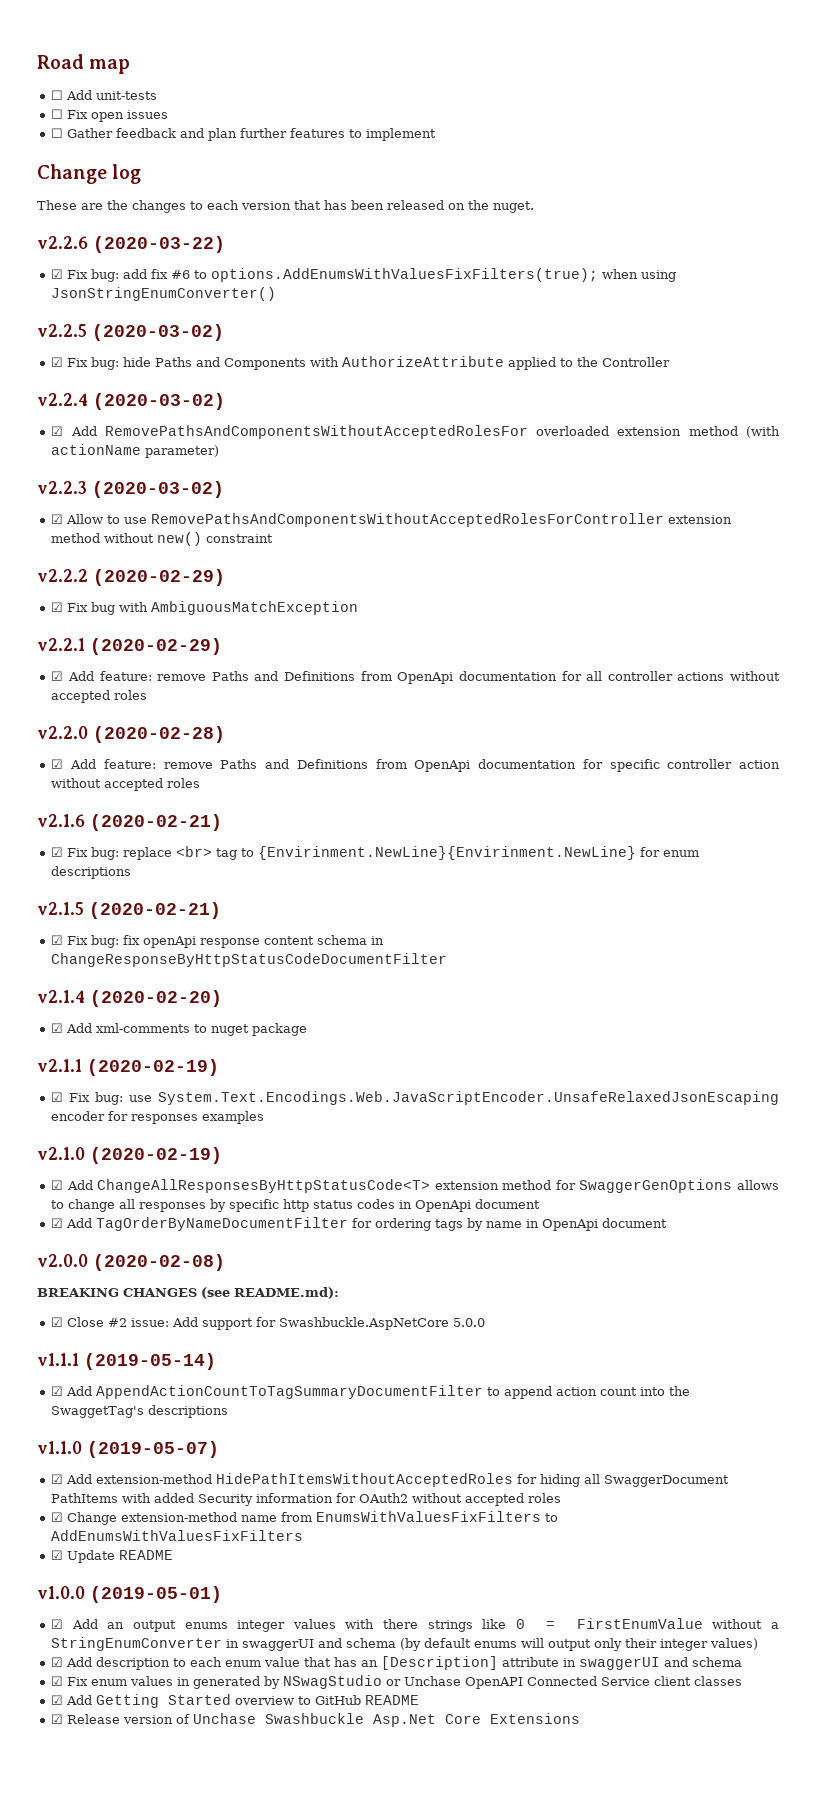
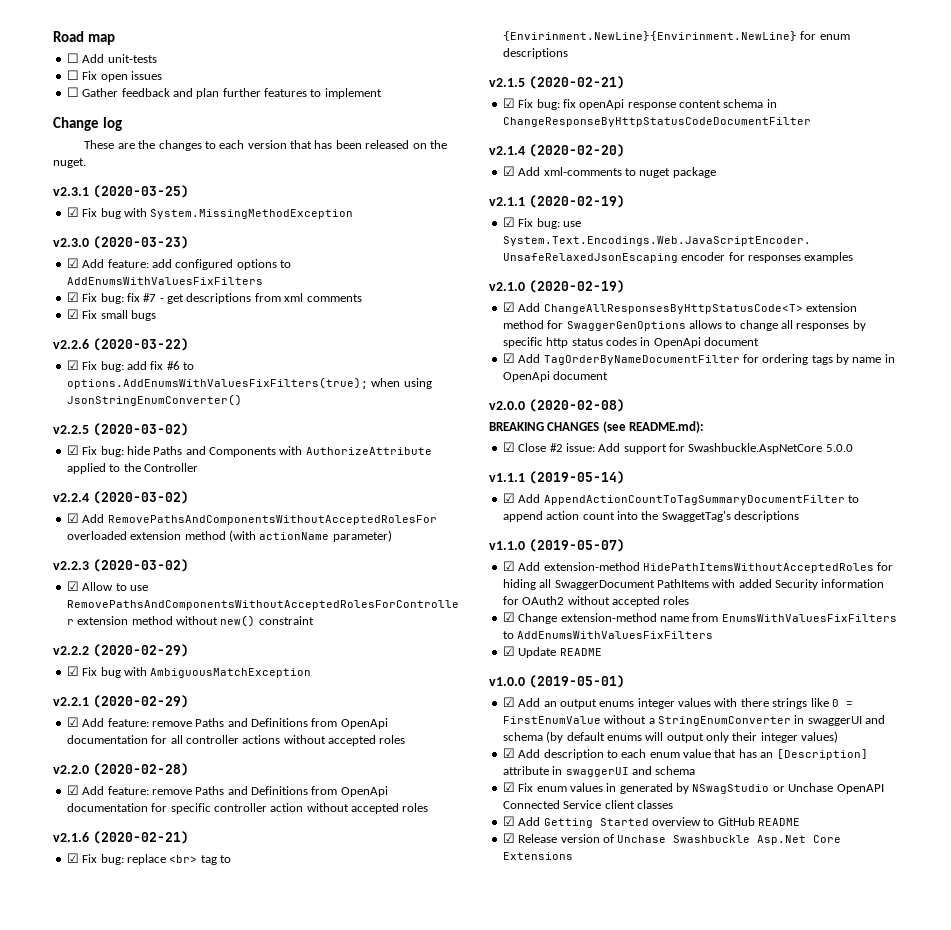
+ v2.3.1 (2020-03-25)
+ ☑ Fix bug with System.MissingMethodException
+ v2.3.0 (2020-03-23)
+ ☑ Add feature: add configured options to AddEnumsWithValuesFixFilters
+ ☑ Fix bug: fix #7 - get descriptions from xml comments
+ ☑ Fix small bugs

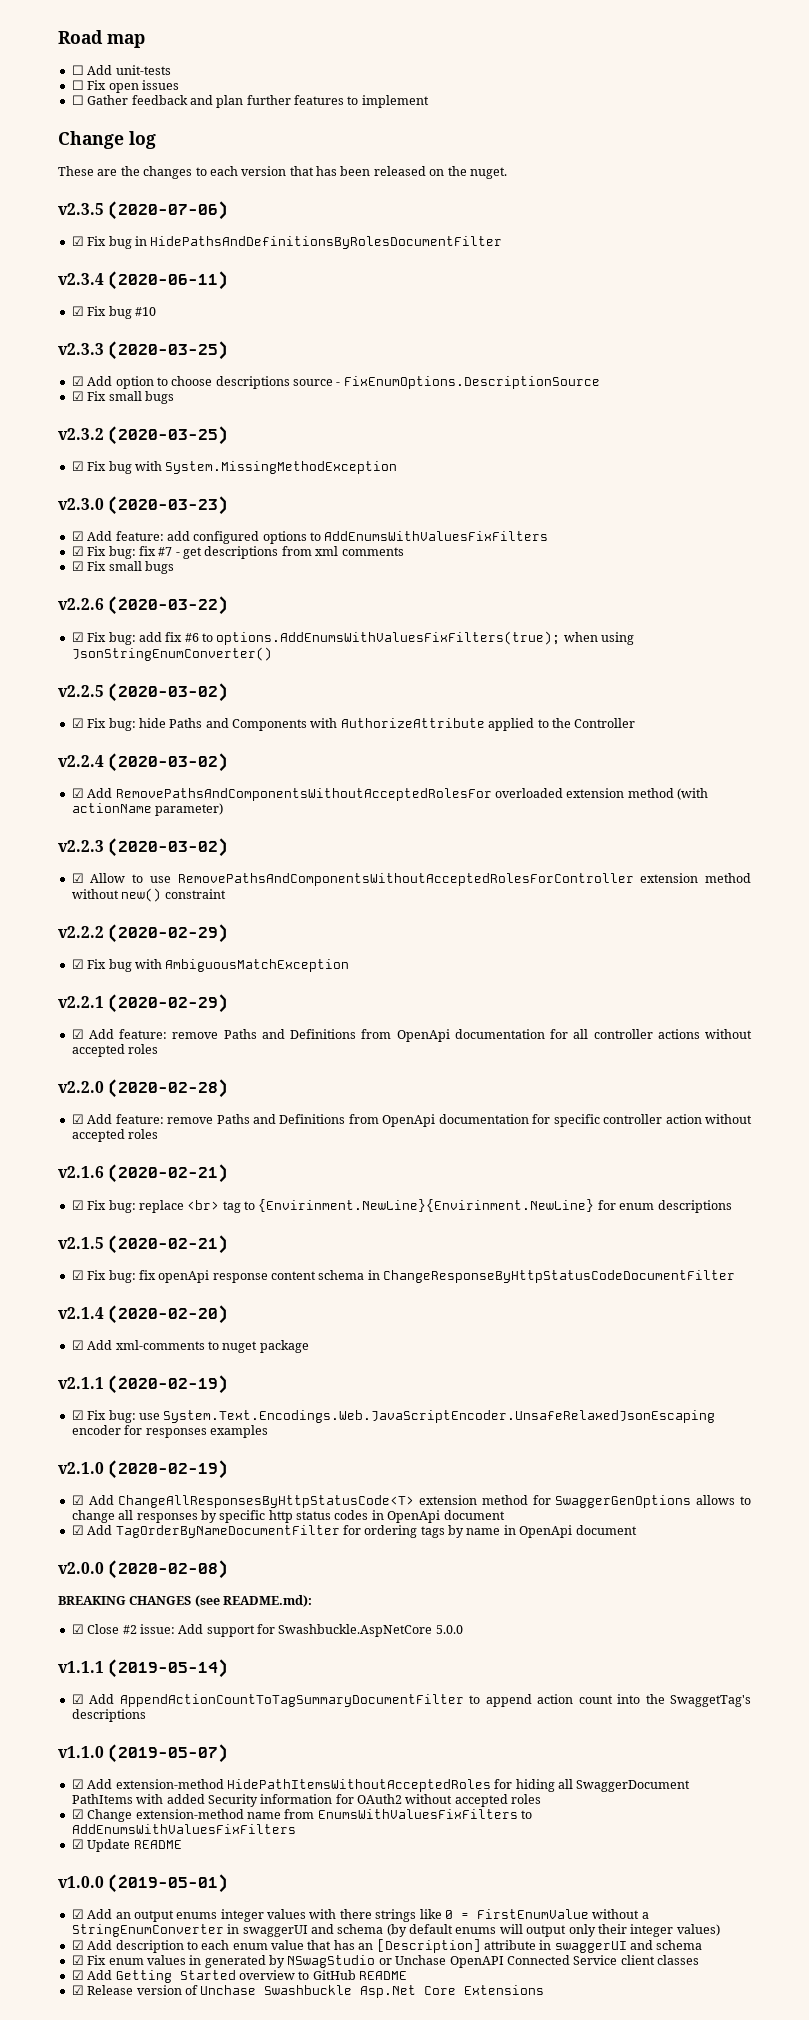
- v2.3.1 (2020-03-25)
+ v2.3.5 (2020-07-06)
+ ☑ Fix bug in HidePathsAndDefinitionsByRolesDocumentFilter
+ v2.3.4 (2020-06-11)
+ ☑ Fix bug #10
+ v2.3.3 (2020-03-25)
+ ☑ Add option to choose descriptions source - FixEnumOptions.DescriptionSource
+ ☑ Fix small bugs
+ v2.3.2 (2020-03-25)

